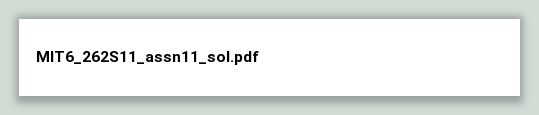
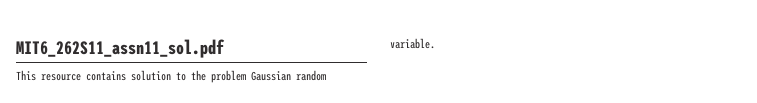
+ This resource contains solution to the problem Gaussian random variable.

